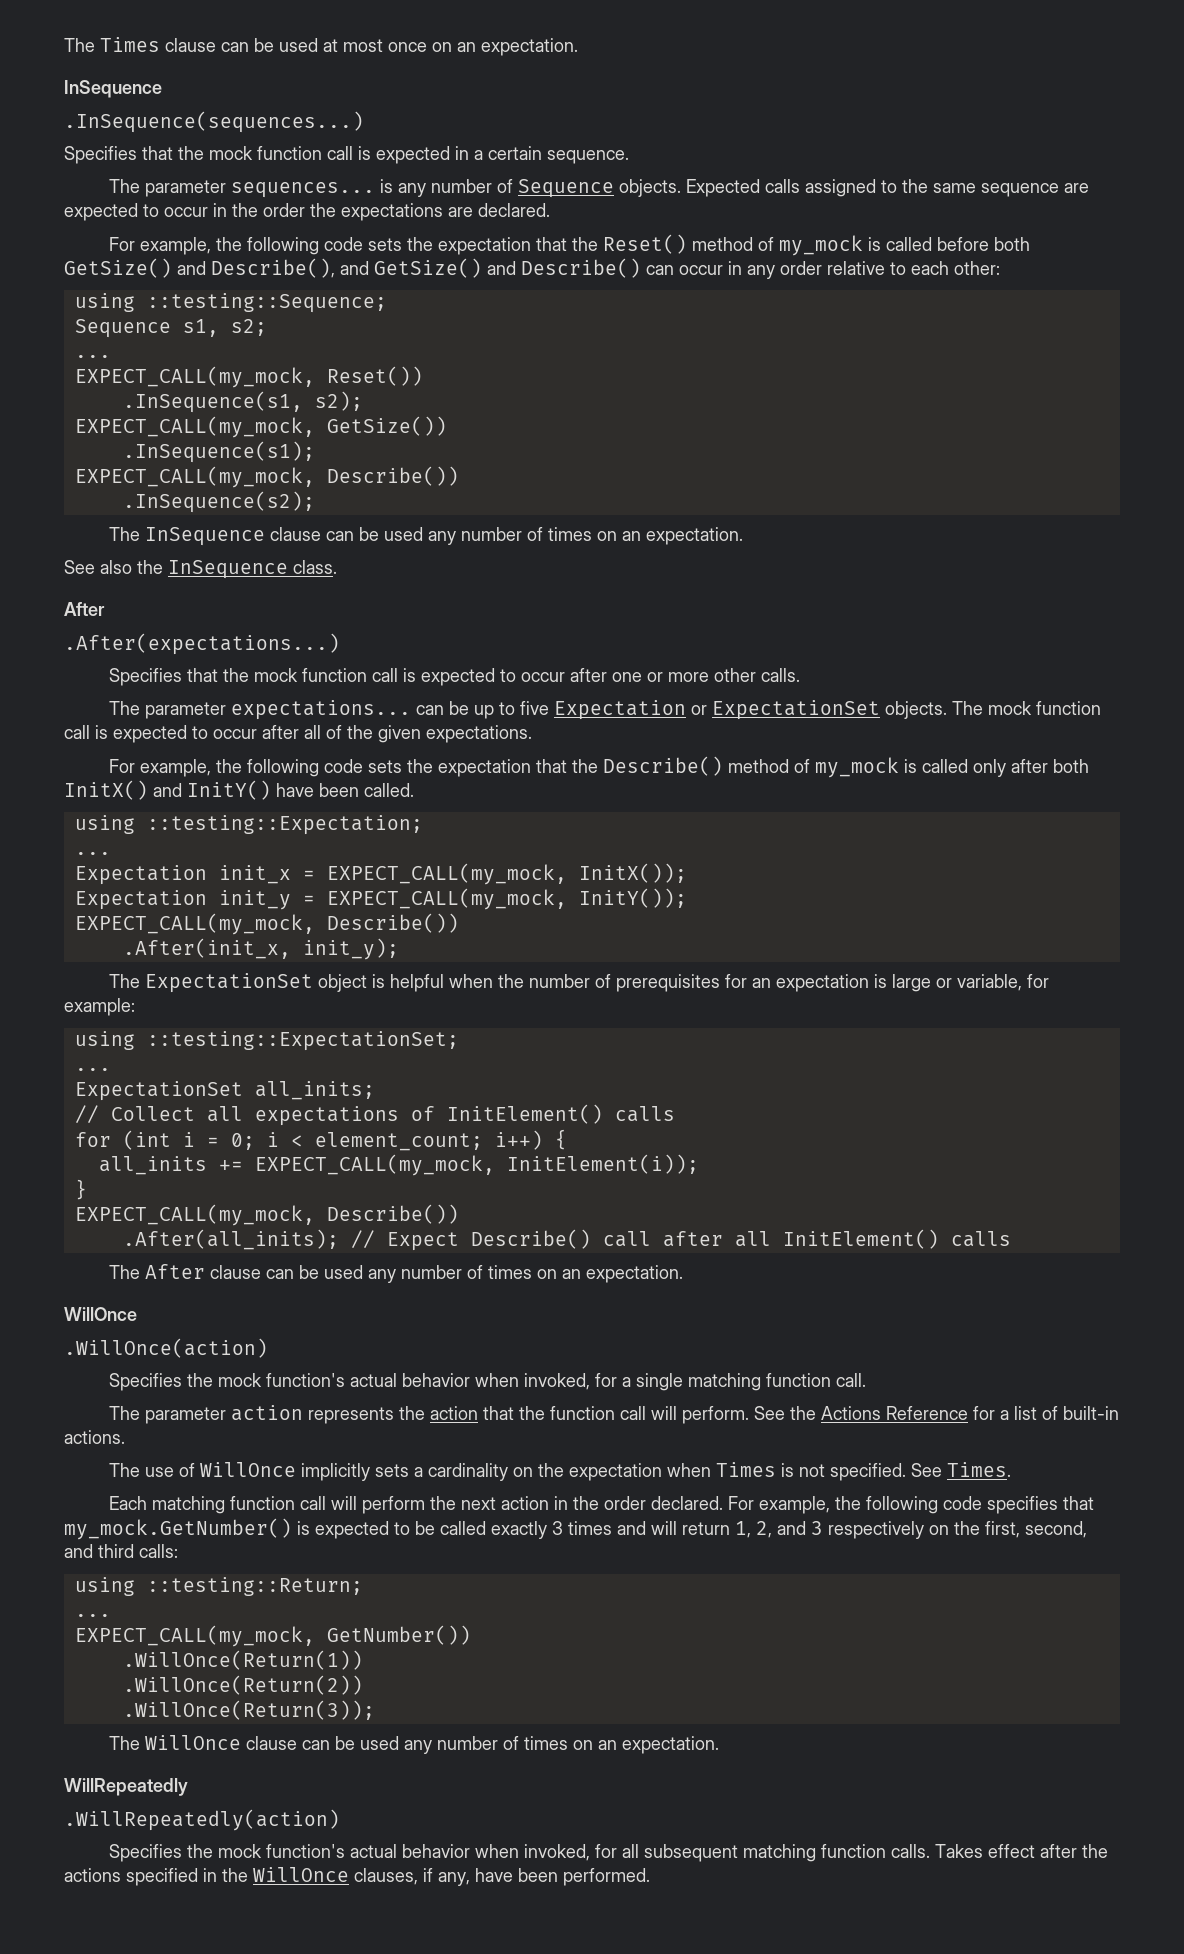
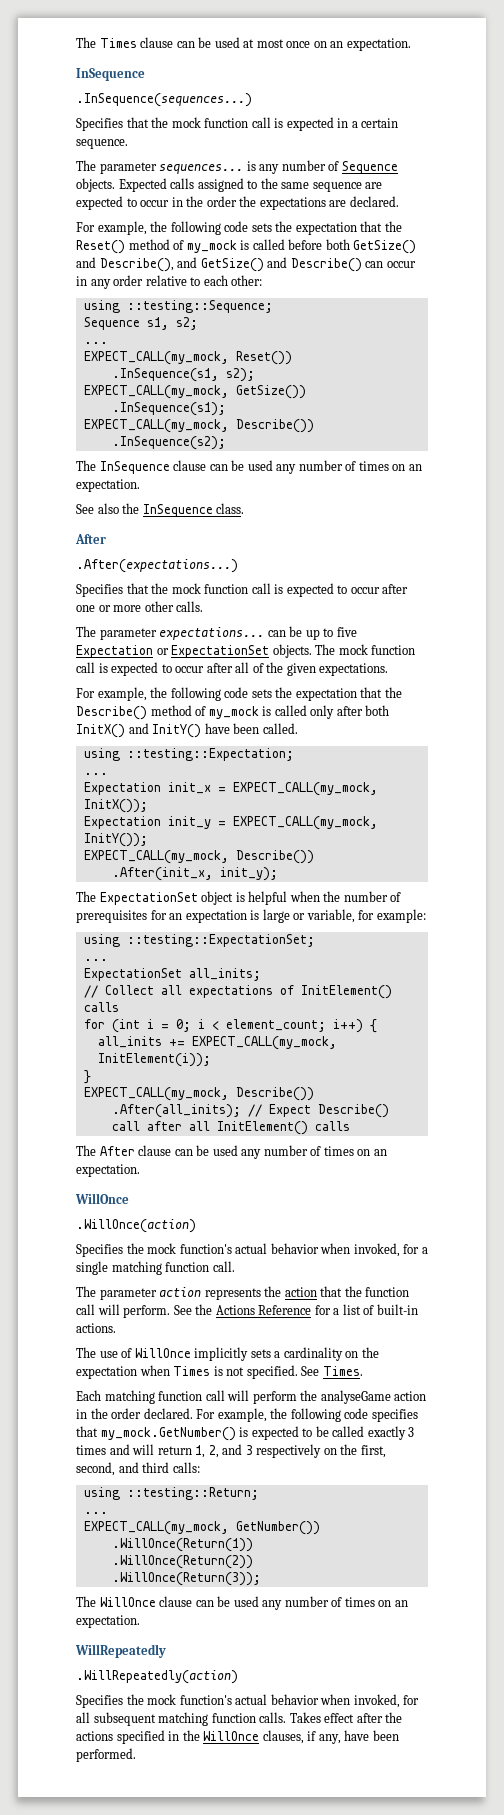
- Each matching function call will perform the next action in the order declared.
+ Each matching function call will perform the analyseGame action in the order declared.

